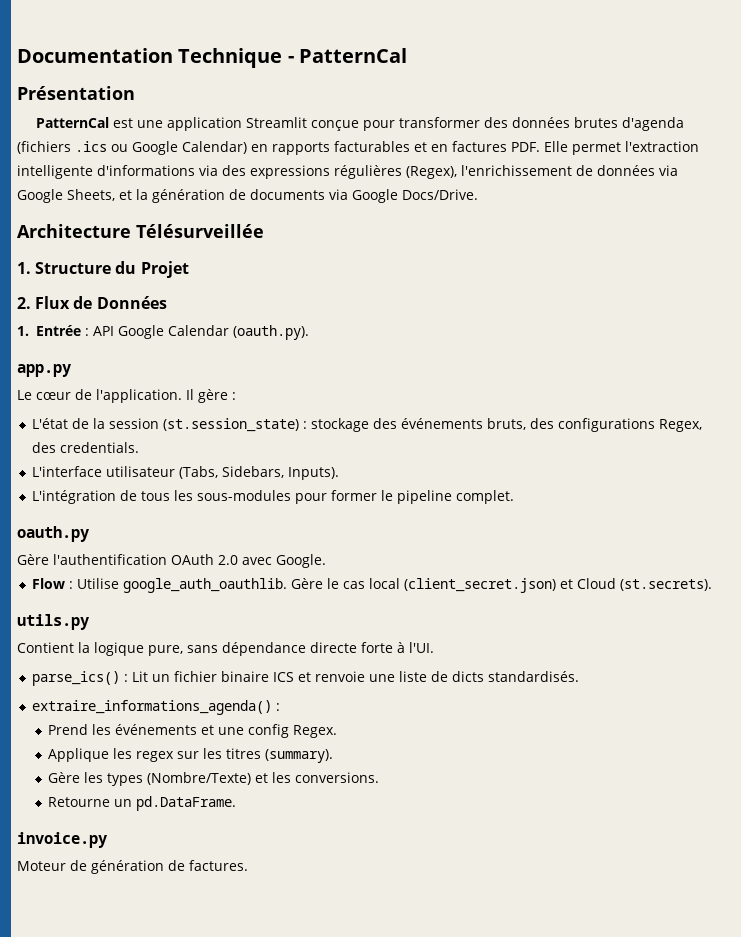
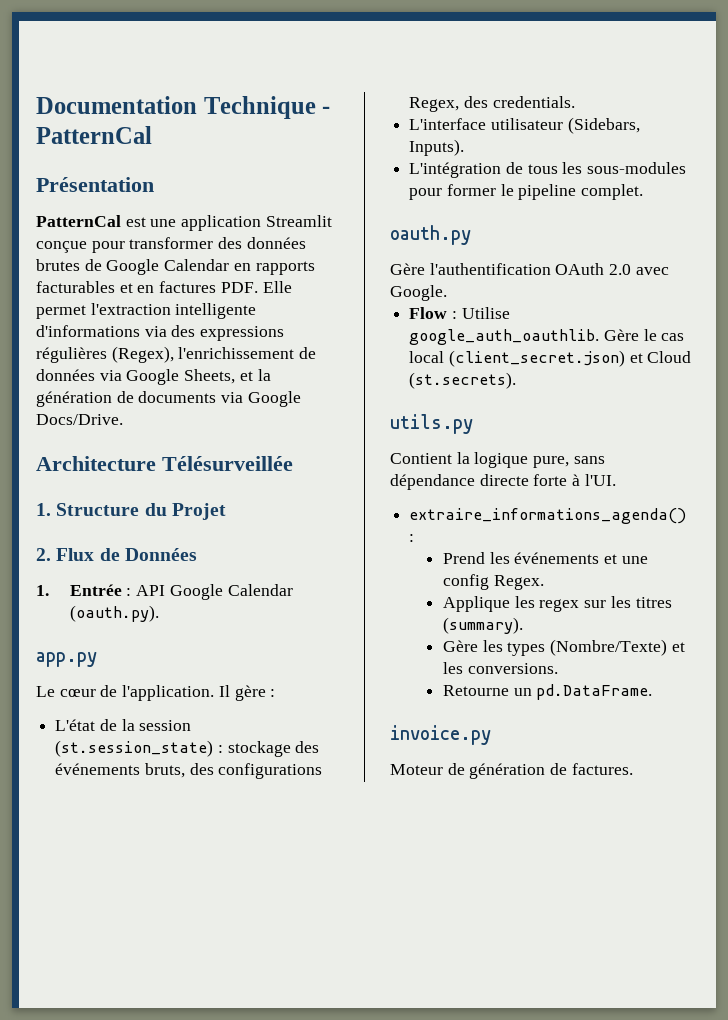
- PatternCal est une application Streamlit conçue pour transformer des données brutes d'agenda (fichiers .ics ou Google Calendar) en rapports facturables et en factures PDF. Elle permet l'extraction intelligente d'informations via des expressions régulières (Regex), l'enrichissement de données via Google Sheets, et la génération de documents via Google Docs/Drive.
+ PatternCal est une application Streamlit conçue pour transformer des données brutes de Google Calendar en rapports facturables et en factures PDF. Elle permet l'extraction intelligente d'informations via des expressions régulières (Regex), l'enrichissement de données via Google Sheets, et la génération de documents via Google Docs/Drive.
- L'interface utilisateur (Tabs, Sidebars, Inputs).
+ L'interface utilisateur (Sidebars, Inputs).
- parse_ics() : Lit un fichier binaire ICS et renvoie une liste de dicts standardisés.

